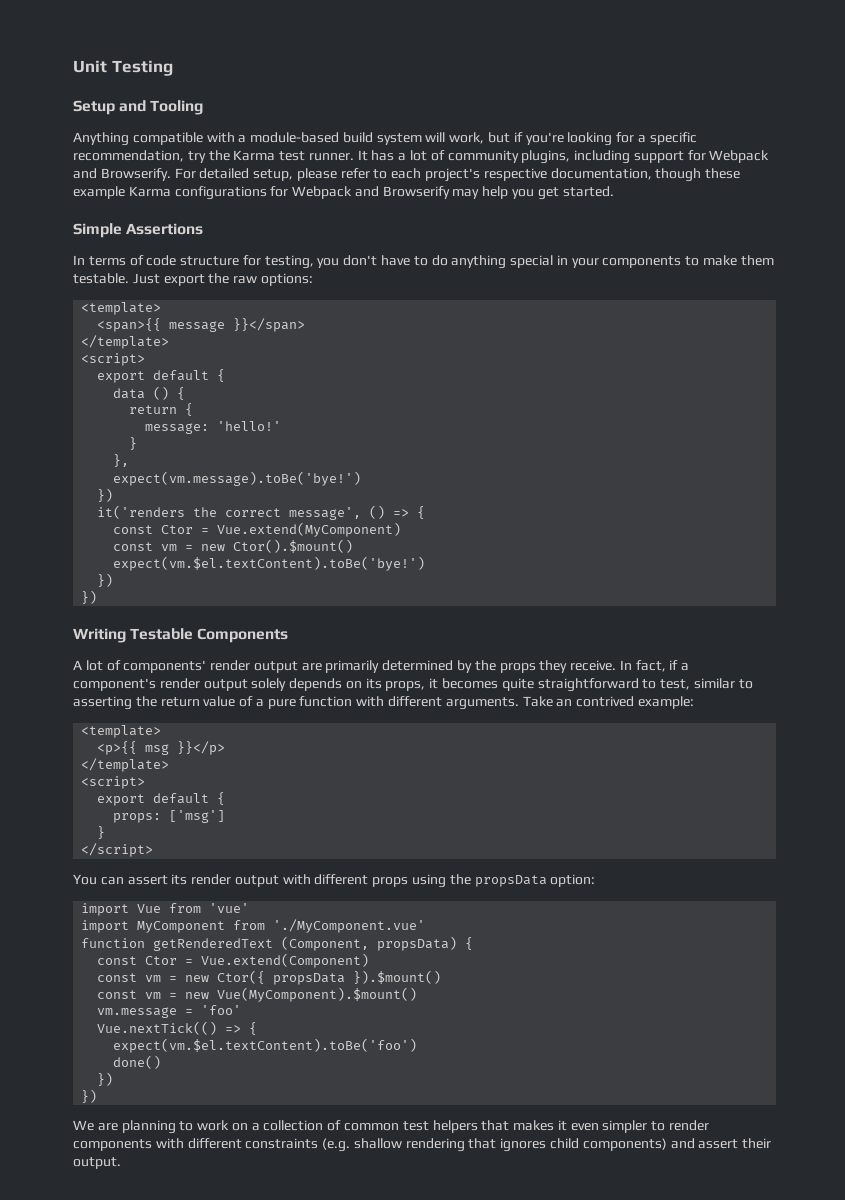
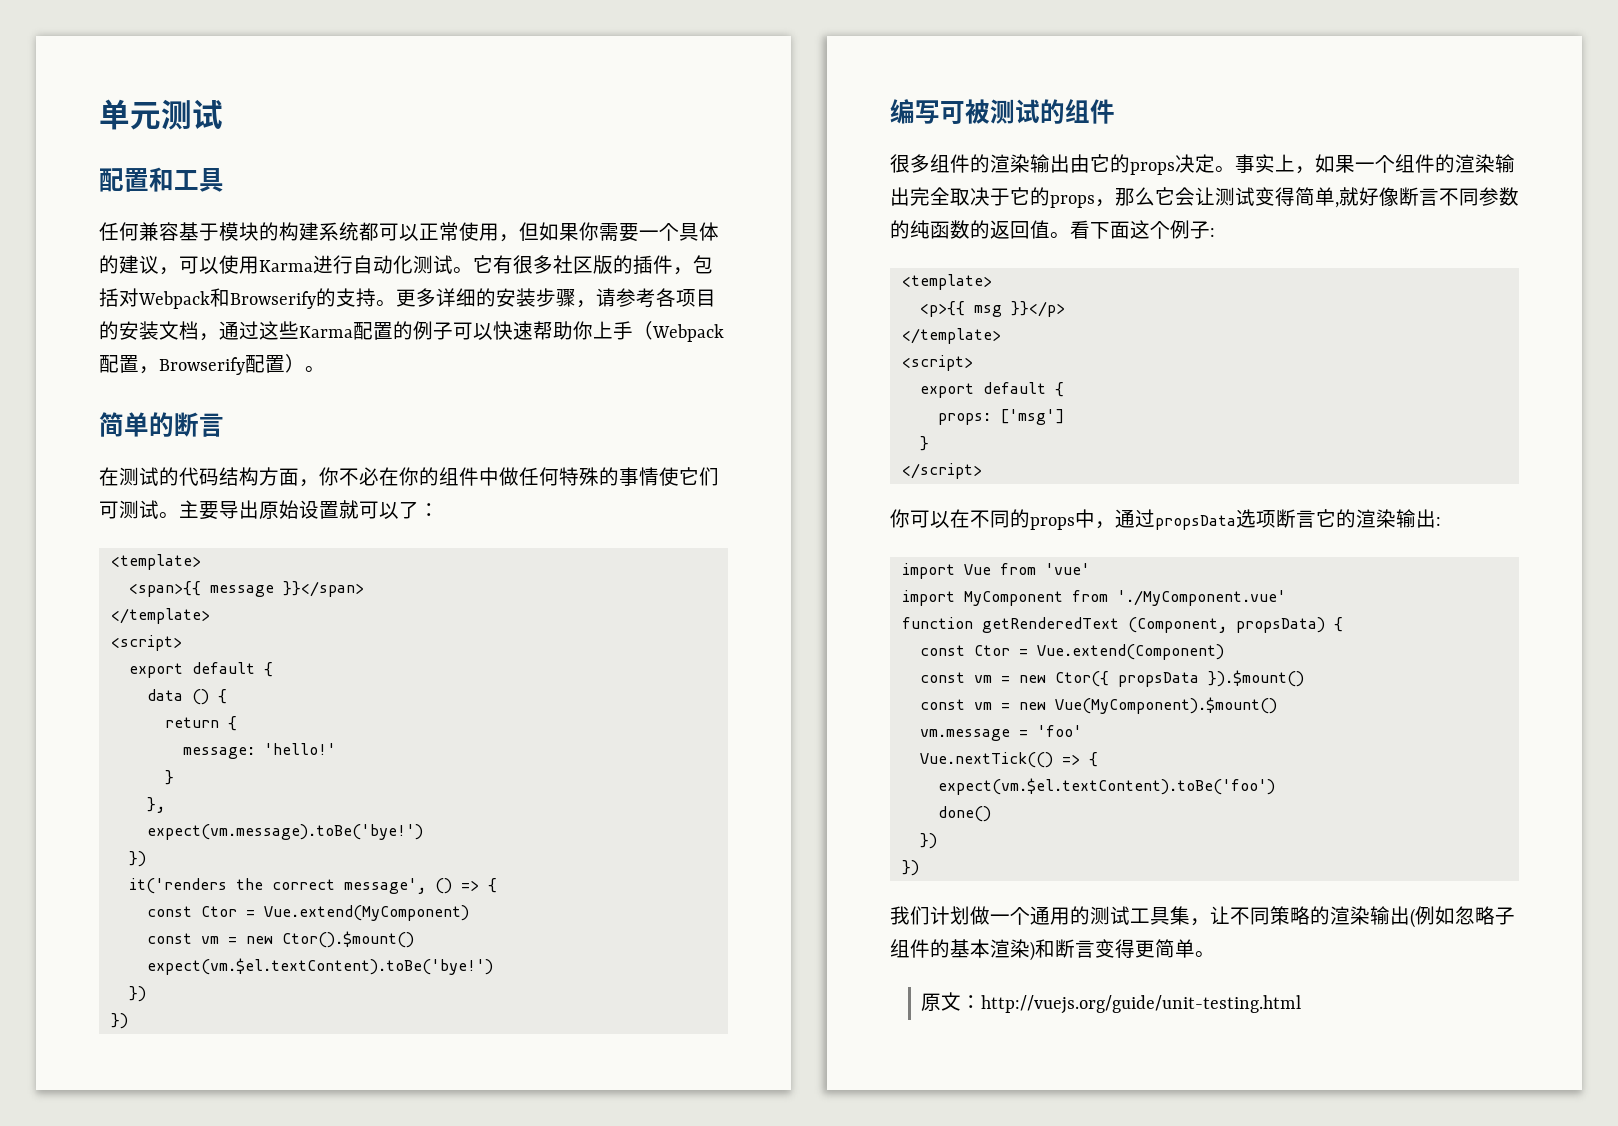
- Unit Testing
- Setup and Tooling
- Anything compatible with a module-based build system will work, but if you're looking for a specific recommendation, try the Karma test runner. It has a lot of community plugins, including support for Webpack and Browserify. For detailed setup, please refer to each project's respective documentation, though these example Karma configurations for Webpack and Browserify may help you get started.
- Simple Assertions
- In terms of code structure for testing, you don't have to do anything special in your components to make them testable. Just export the raw options:
+ 单元测试
+ 配置和工具
+ 任何兼容基于模块的构建系统都可以正常使用，但如果你需要一个具体的建议，可以使用Karma进行自动化测试。它有很多社区版的插件，包括对Webpack和Browserify的支持。更多详细的安装步骤，请参考各项目的安装文档，通过这些Karma配置的例子可以快速帮助你上手（Webpack配置，Browserify配置）。
+ 简单的断言
+ 在测试的代码结构方面，你不必在你的组件中做任何特殊的事情使它们可测试。主要导出原始设置就可以了：
- Writing Testable Components
- A lot of components' render output are primarily determined by the props they receive. In fact, if a component's render output solely depends on its props, it becomes quite straightforward to test, similar to asserting the return value of a pure function with different arguments. Take an contrived example:
+ 编写可被测试的组件
+ 很多组件的渲染输出由它的props决定。事实上，如果一个组件的渲染输出完全取决于它的props，那么它会让测试变得简单,就好像断言不同参数的纯函数的返回值。看下面这个例子:
- You can assert its render output with different props using the propsData option:
+ 你可以在不同的props中，通过propsData选项断言它的渲染输出:
- We are planning to work on a collection of common test helpers that makes it even simpler to render components with different constraints (e.g. shallow rendering that ignores child components) and assert their output.
+ 我们计划做一个通用的测试工具集，让不同策略的渲染输出(例如忽略子组件的基本渲染)和断言变得更简单。
+ 原文：http://vuejs.org/guide/unit-testing.html

